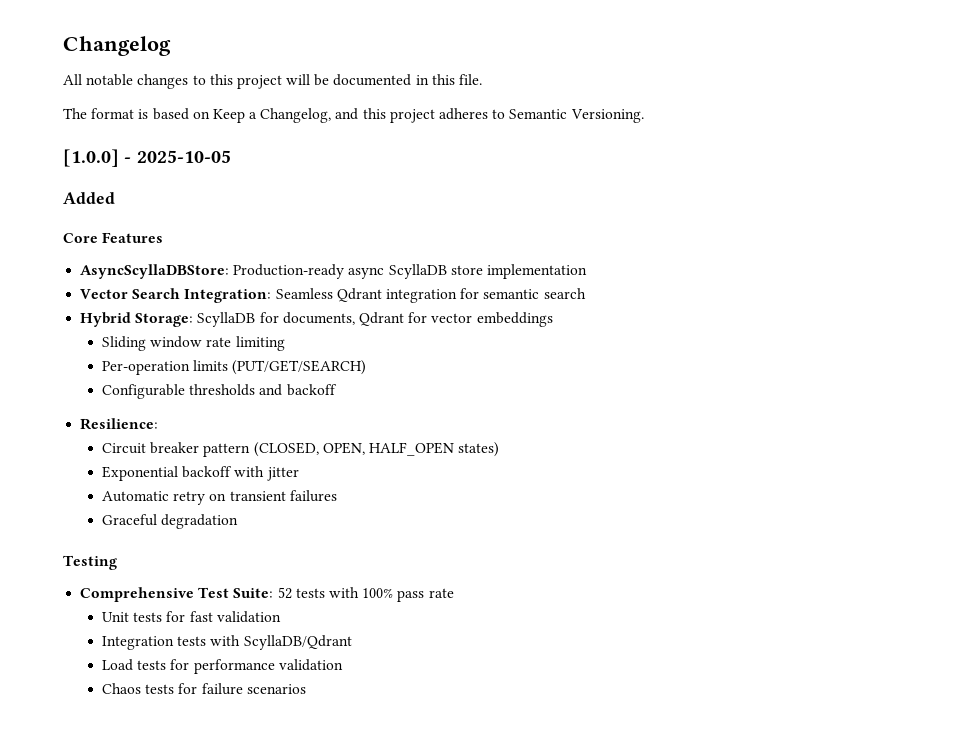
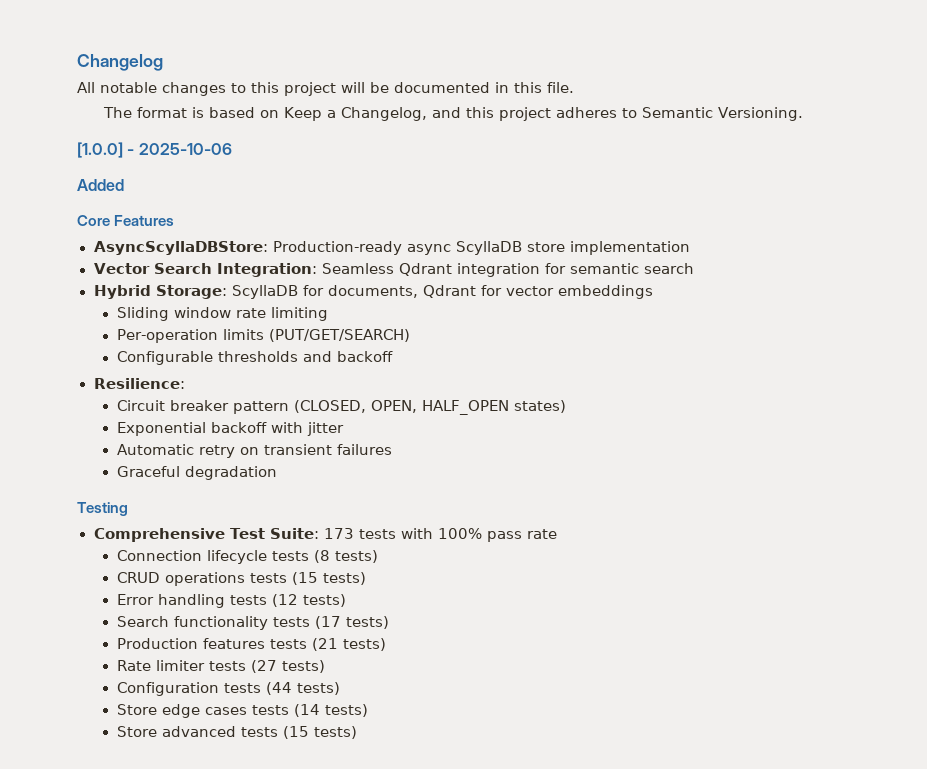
- [1.0.0] - 2025-10-05
+ [1.0.0] - 2025-10-06
- Comprehensive Test Suite: 52 tests with 100% pass rate
+ Comprehensive Test Suite: 173 tests with 100% pass rate
- Unit tests for fast validation
- Integration tests with ScyllaDB/Qdrant
- Load tests for performance validation
- Chaos tests for failure scenarios
+ Connection lifecycle tests (8 tests)
+ CRUD operations tests (15 tests)
+ Error handling tests (12 tests)
+ Search functionality tests (17 tests)
+ Production features tests (21 tests)
+ Rate limiter tests (27 tests)
+ Configuration tests (44 tests)
+ Store edge cases tests (14 tests)
+ Store advanced tests (15 tests)

